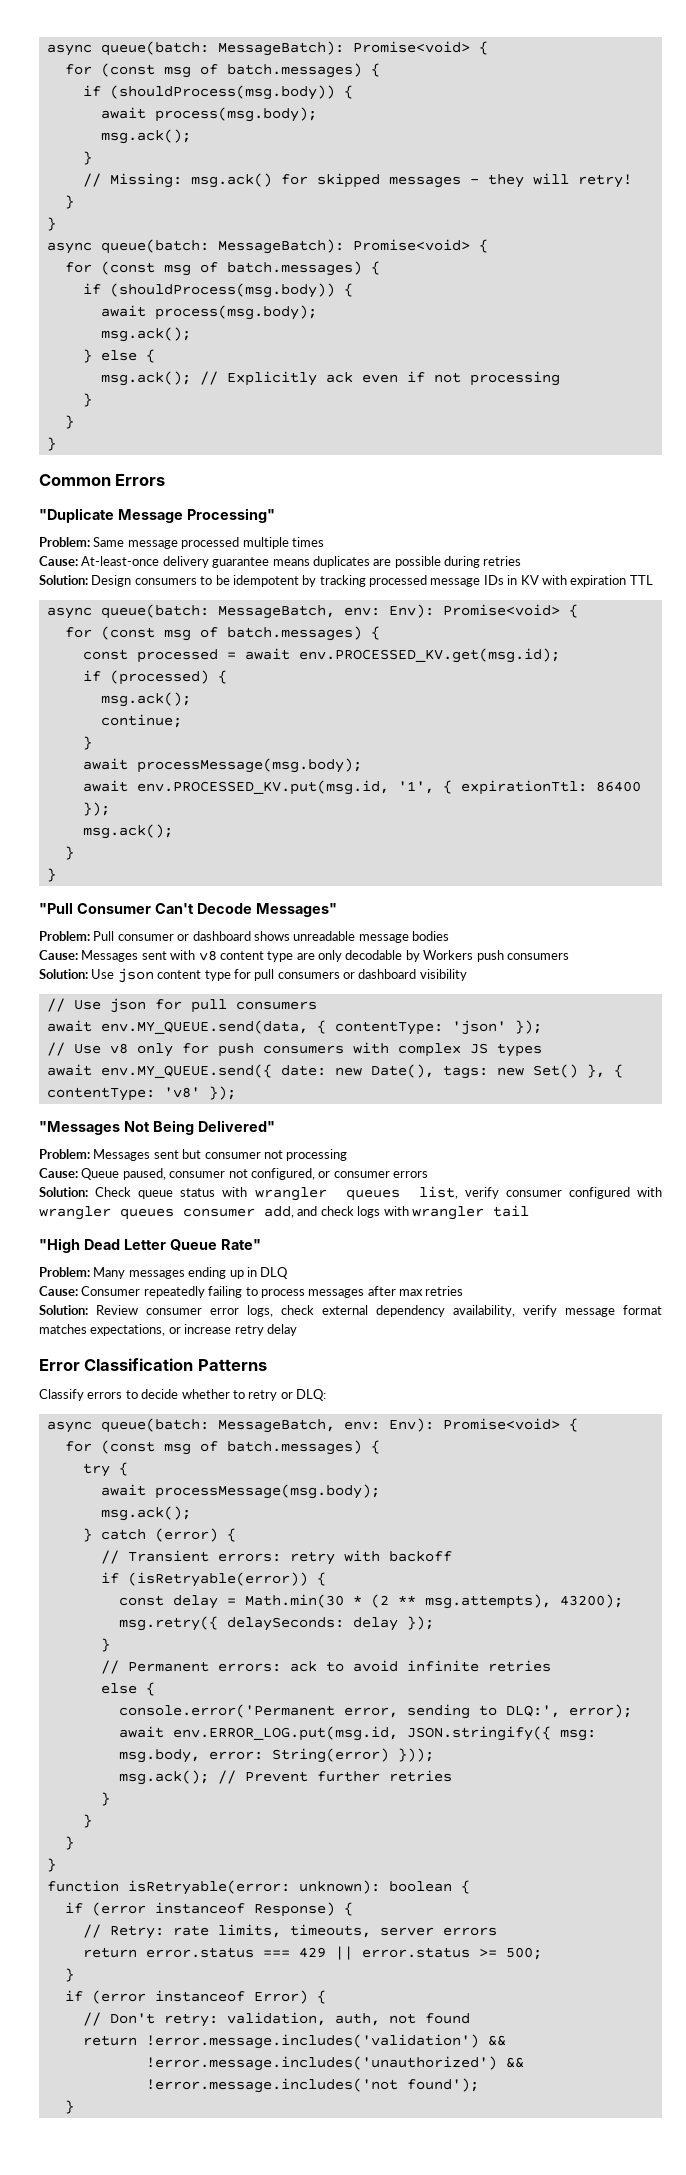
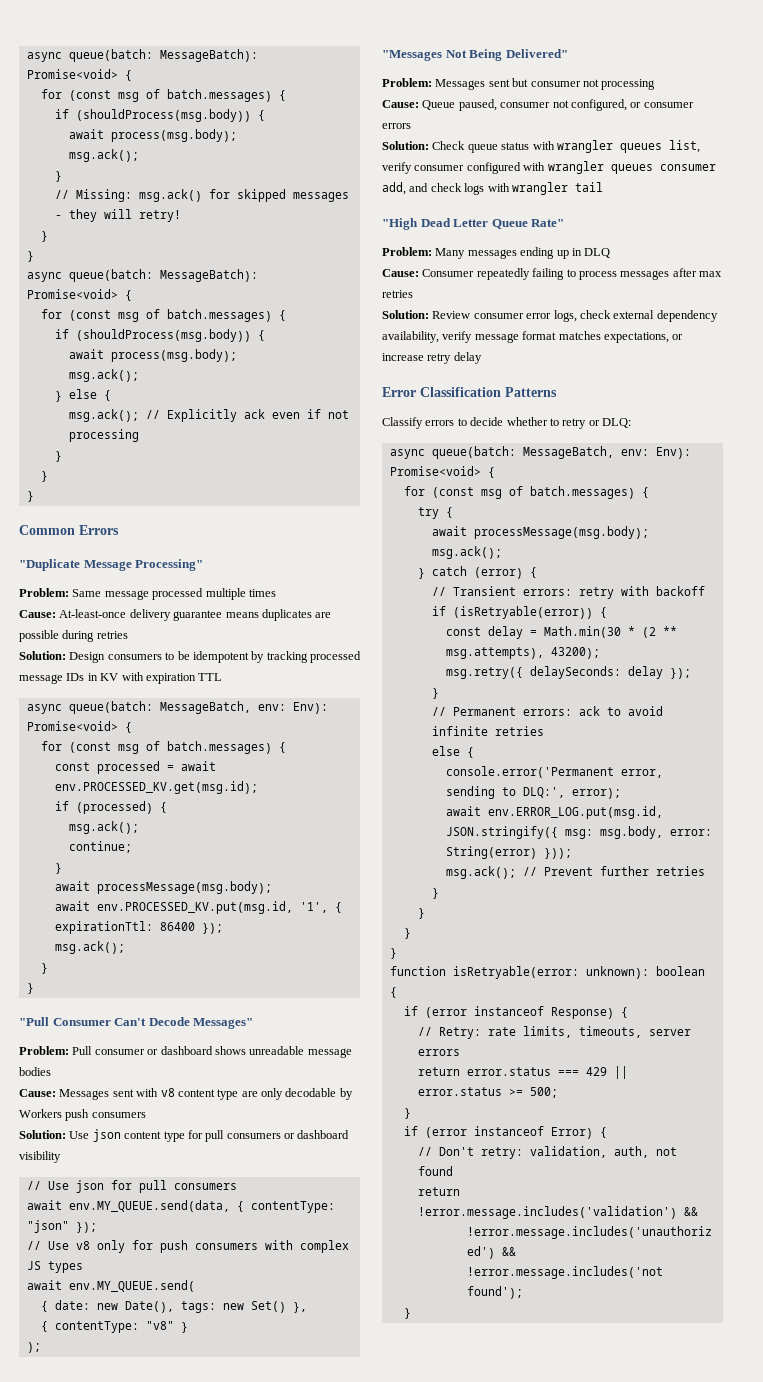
- await env.MY_QUEUE.send(data, { contentType: 'json' });
+ await env.MY_QUEUE.send(data, { contentType: "json" });
- await env.MY_QUEUE.send({ date: new Date(), tags: new Set() }, { contentType: 'v8' });
+ await env.MY_QUEUE.send(
+ { date: new Date(), tags: new Set() },
+ { contentType: "v8" }
+ );

